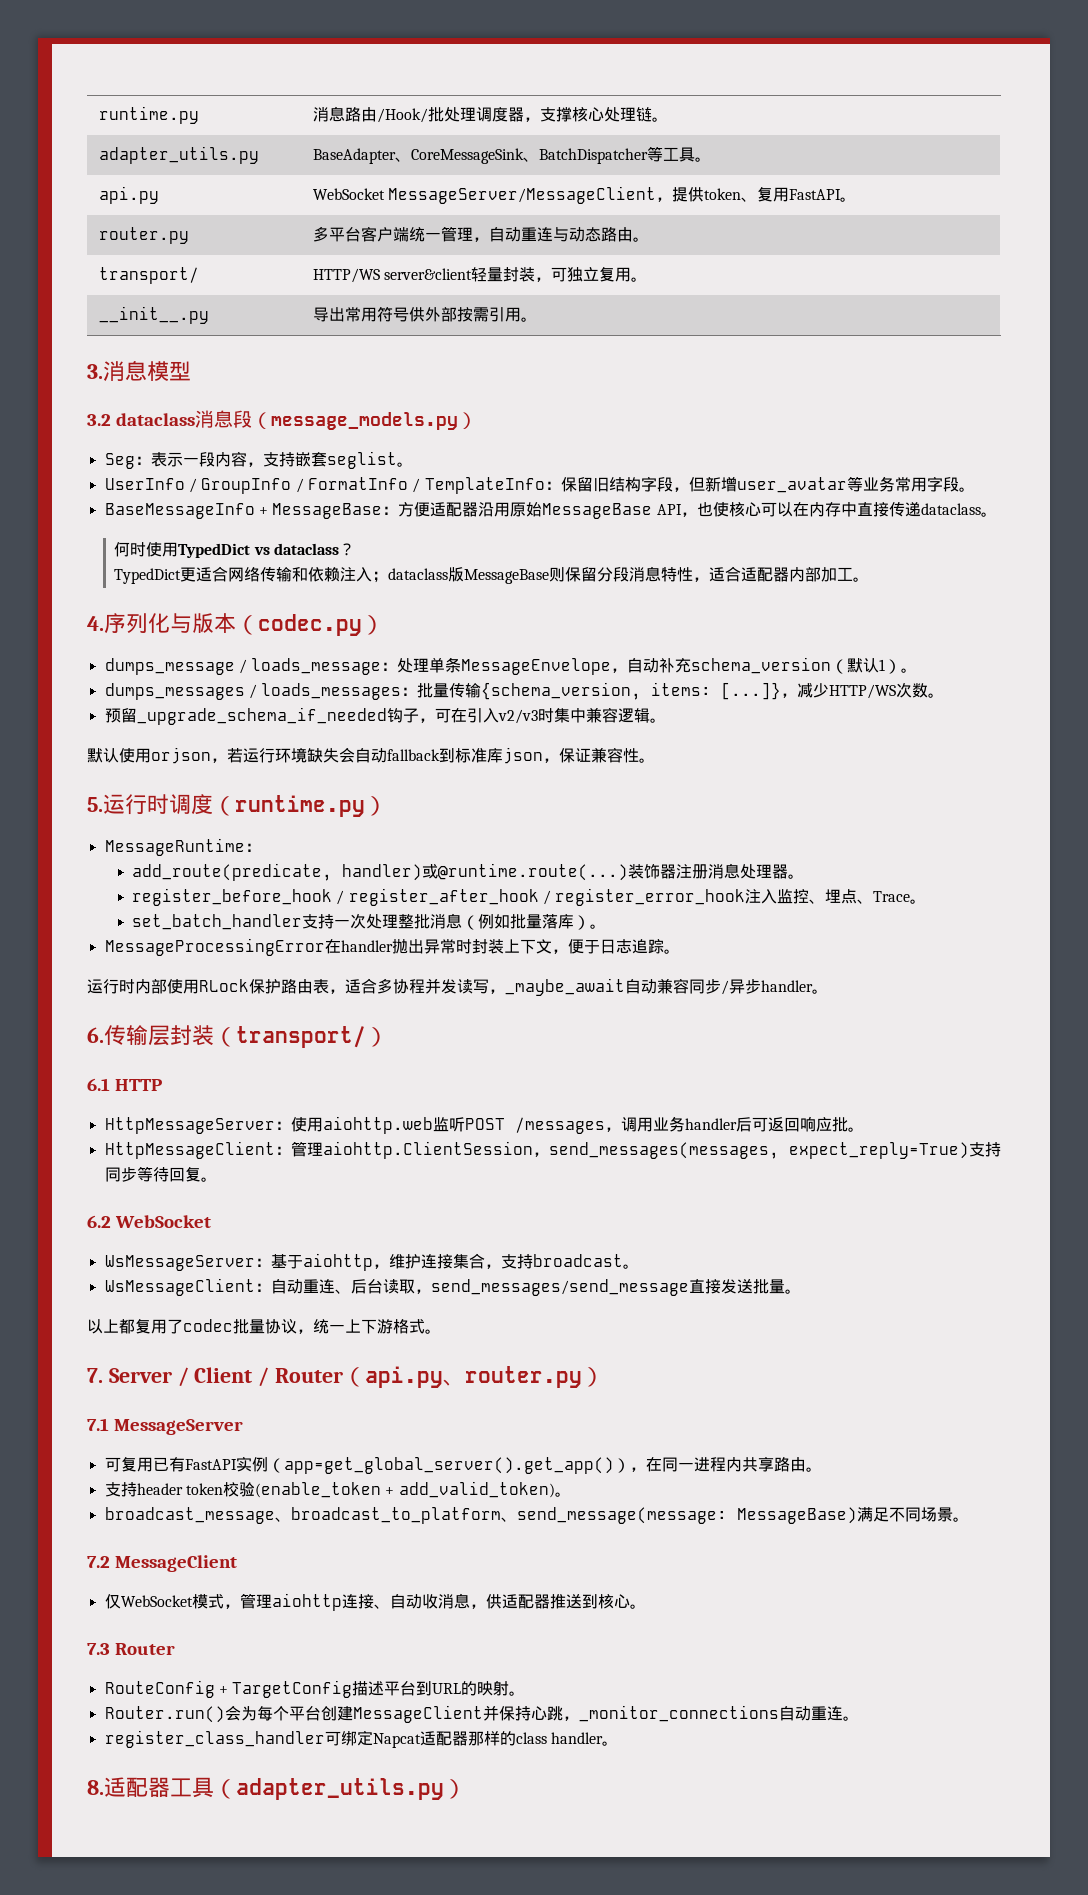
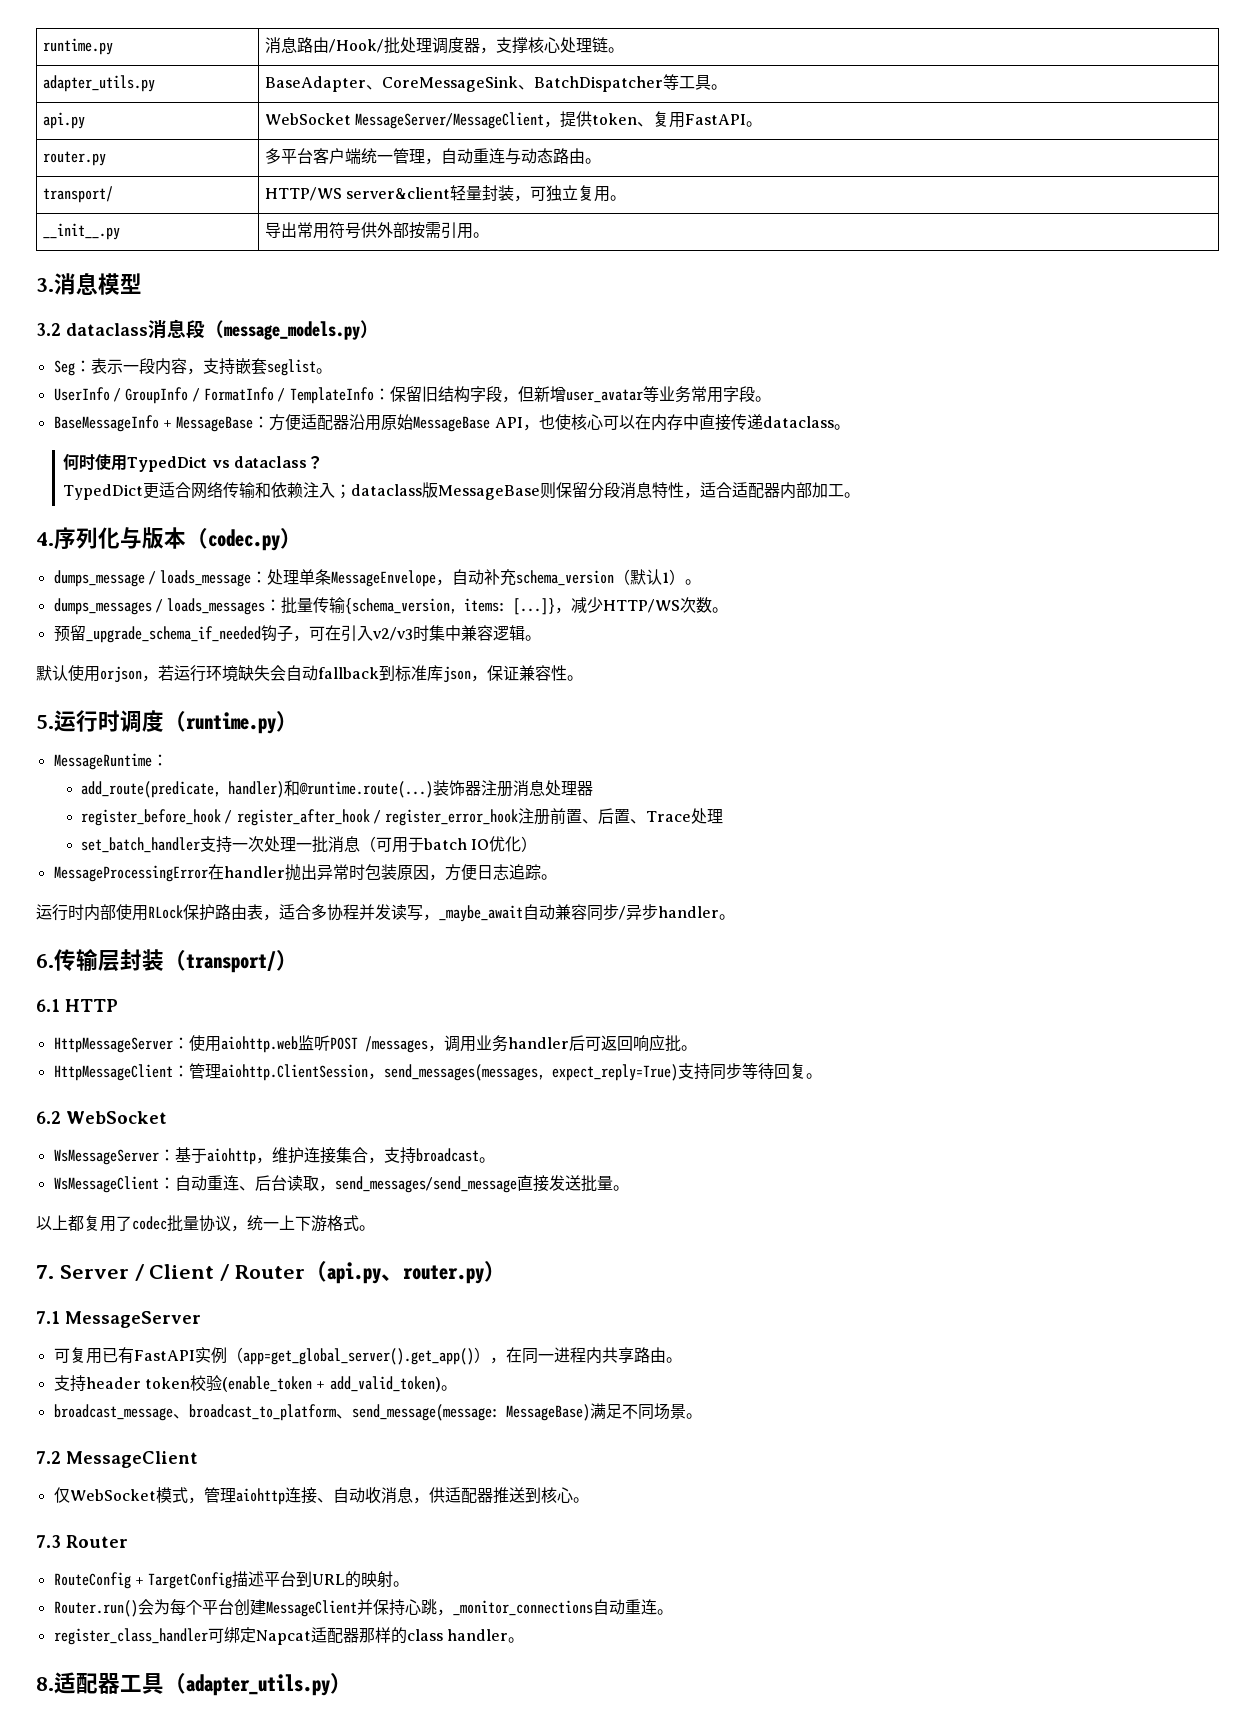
- add_route(predicate, handler)或@runtime.route(...)
+ add_route(predicate, handler)和@runtime.route(...)
- 装饰器注册消息处理器。
+ 装饰器注册消息处理器
- register_before_hook / register_after_hook / register_error_hook注入监控、埋点、Trace。
+ register_before_hook / register_after_hook / register_error_hook注册前置、后置、Trace处理
- set_batch_handler支持一次处理整批消息（例如批量落库）。
+ set_batch_handler支持一次处理一批消息（可用于batch IO优化）
- MessageProcessingError在handler抛出异常时封装上下文，便于日志追踪。
+ MessageProcessingError在handler抛出异常时包装原因，方便日志追踪。

